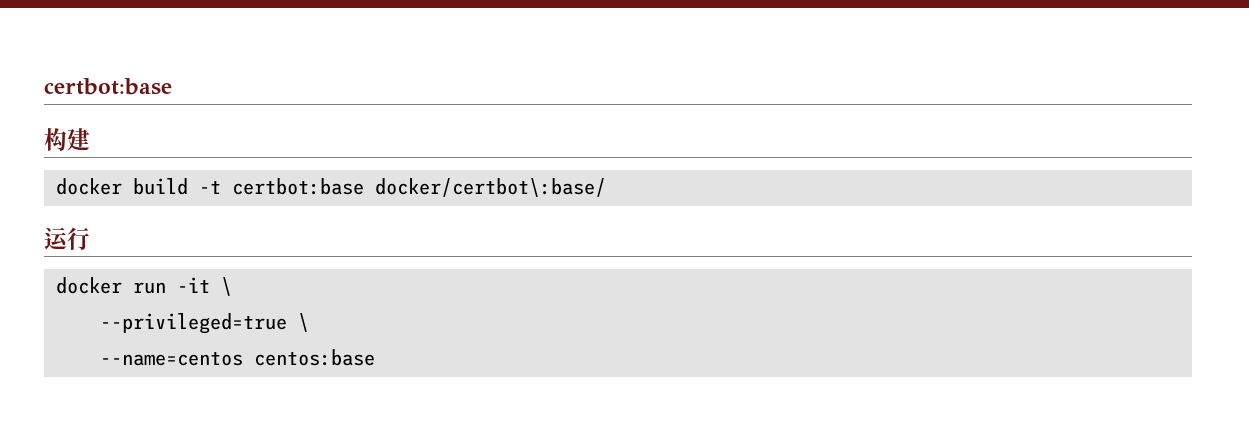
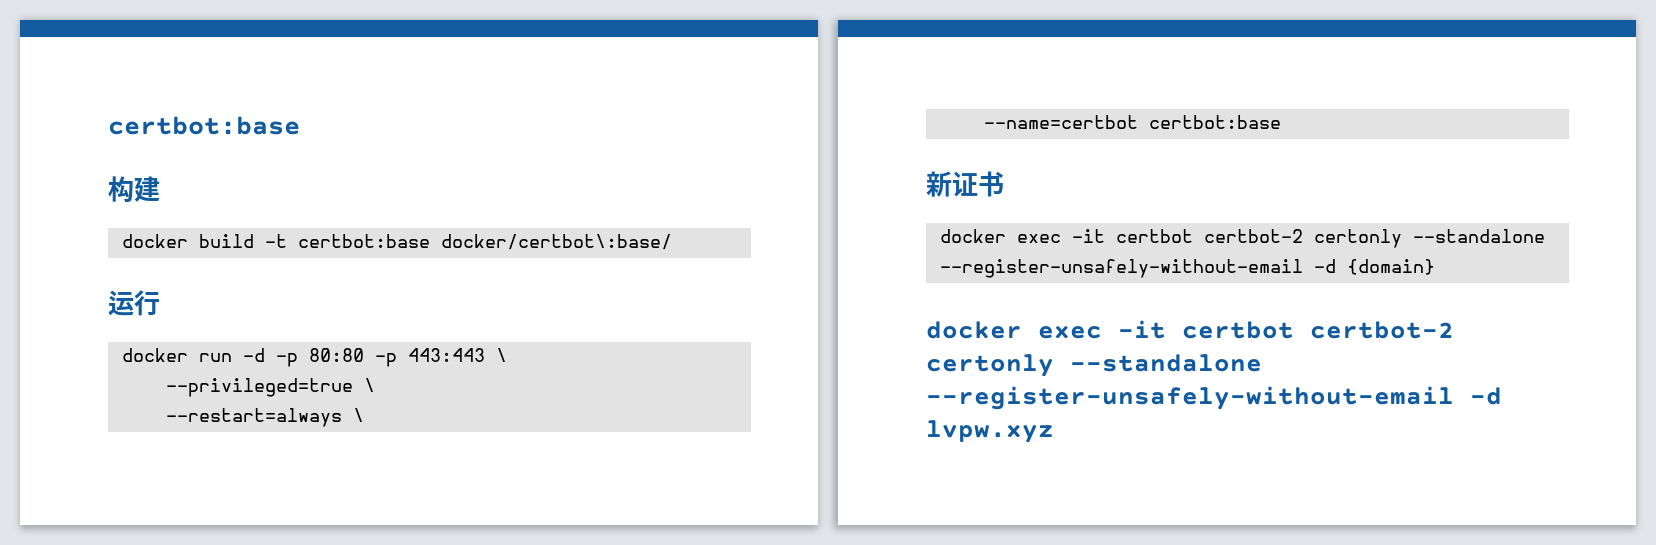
- docker run -it \
+ docker run -d -p 80:80 -p 443:443 \
  --privileged=true \
- --name=centos centos:base
+ --restart=always \
+ --name=certbot certbot:base
+ 新证书
+ docker exec -it certbot certbot-2 certonly --standalone --register-unsafely-without-email -d {domain}
+ docker exec -it certbot certbot-2 certonly --standalone --register-unsafely-without-email -d lvpw.xyz

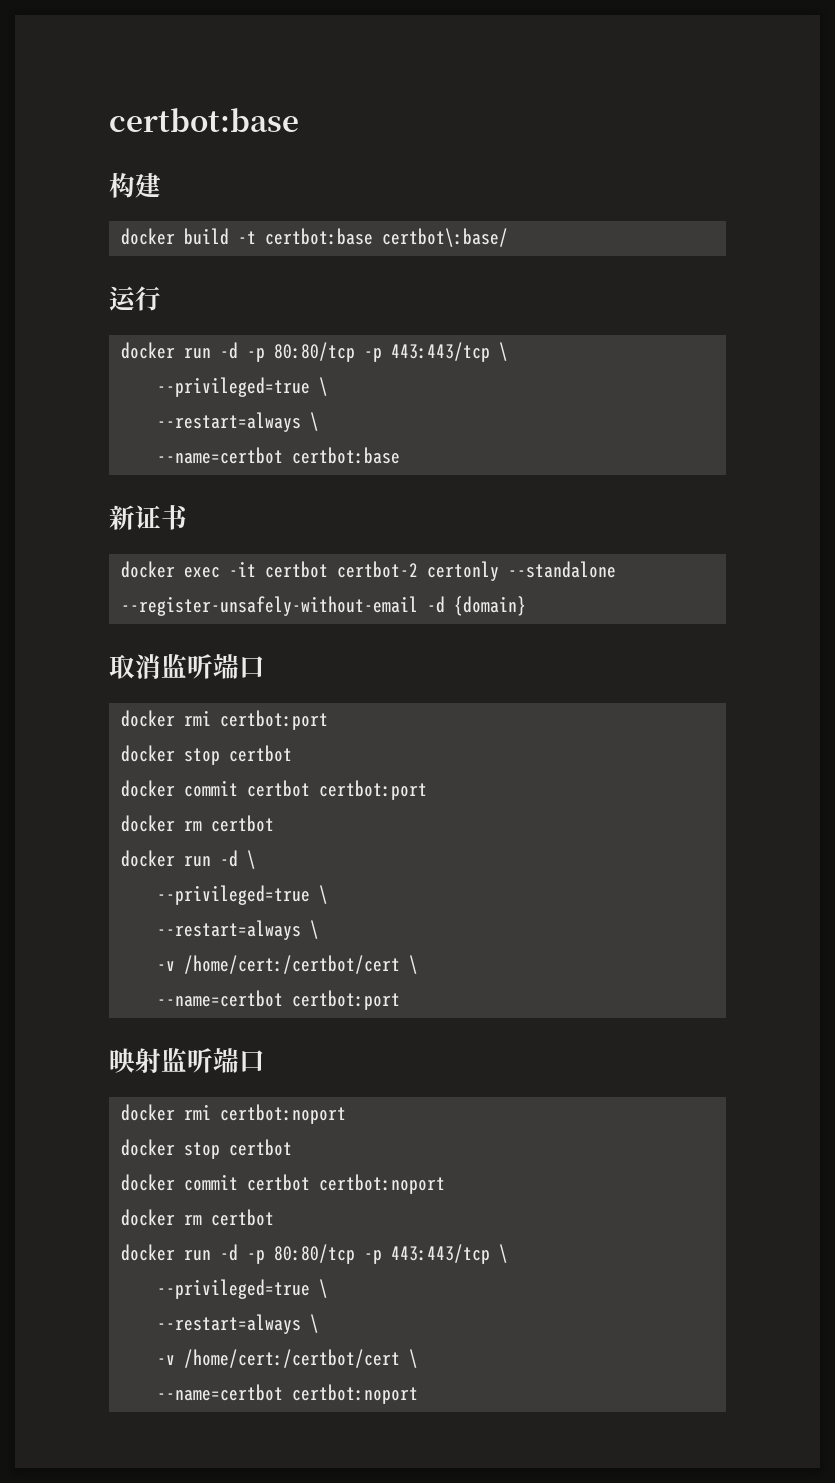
- docker build -t certbot:base docker/certbot\:base/
+ docker build -t certbot:base certbot\:base/
  运行
- docker run -d -p 80:80 -p 443:443 \
+ docker run -d -p 80:80/tcp -p 443:443/tcp \
- docker exec -it certbot certbot-2 certonly --standalone --register-unsafely-without-email -d lvpw.xyz
+ 取消监听端口
+ docker rmi certbot:port
+ docker stop certbot
+ docker commit certbot certbot:port
+ docker rm certbot
+ docker run -d \
+ --privileged=true \
+ --restart=always \
+ -v /home/cert:/certbot/cert \
+ --name=certbot certbot:port
+ 映射监听端口
+ docker rmi certbot:noport
+ docker stop certbot
+ docker commit certbot certbot:noport
+ docker rm certbot
+ docker run -d -p 80:80/tcp -p 443:443/tcp \
+ --privileged=true \
+ --restart=always \
+ -v /home/cert:/certbot/cert \
+ --name=certbot certbot:noport

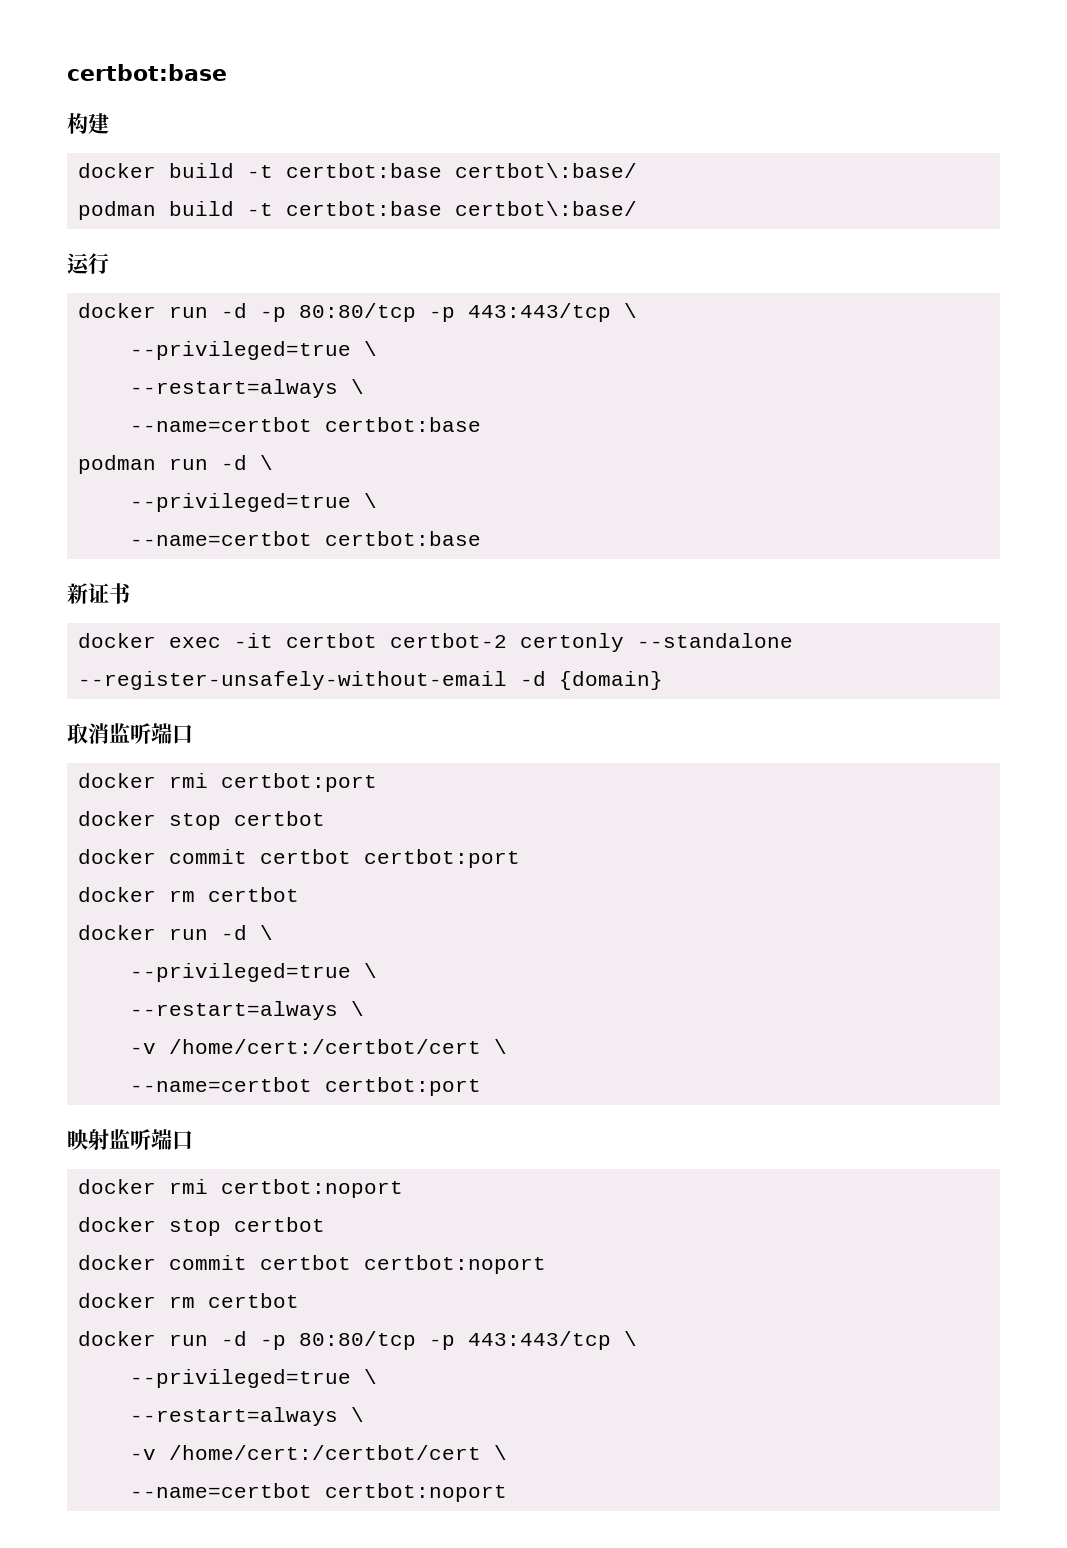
+ podman build -t certbot:base certbot\:base/
+ podman run -d \
+ --privileged=true \
+ --name=certbot certbot:base

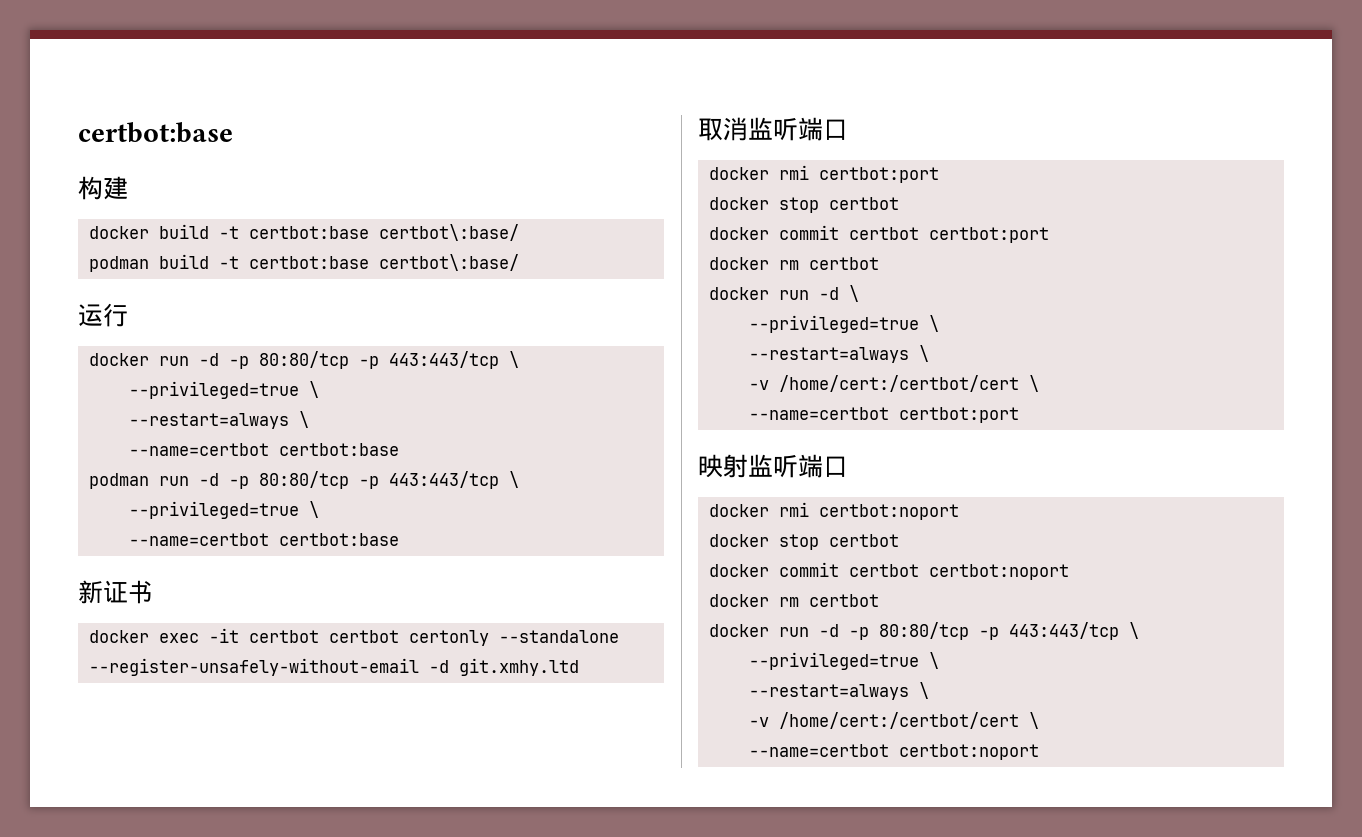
- podman run -d \
+ podman run -d -p 80:80/tcp -p 443:443/tcp \
- docker exec -it certbot certbot-2 certonly --standalone --register-unsafely-without-email -d {domain}
+ docker exec -it certbot certbot certonly --standalone --register-unsafely-without-email -d git.xmhy.ltd

